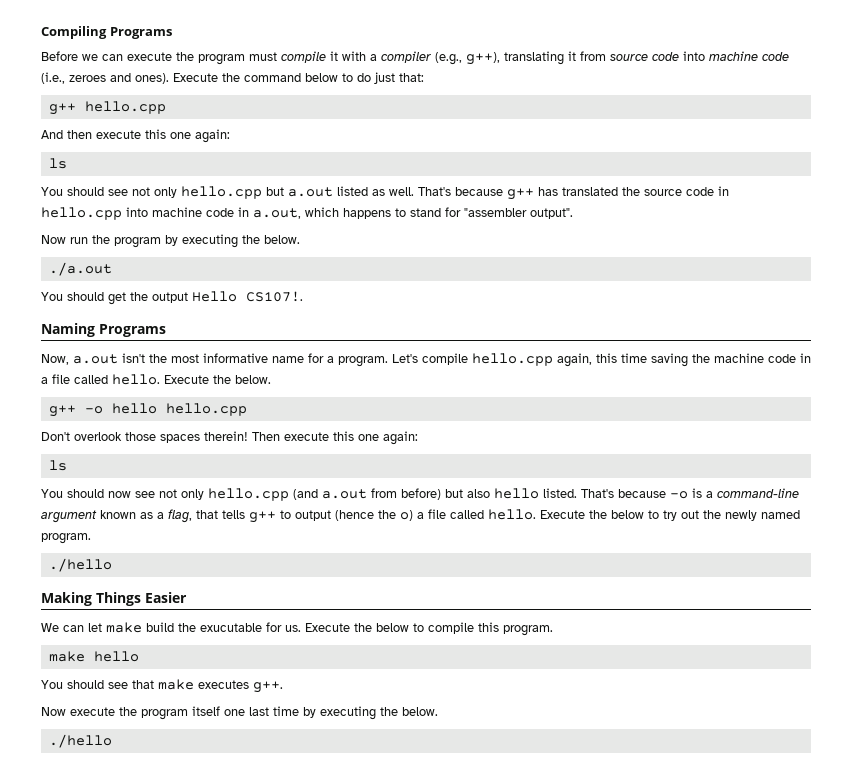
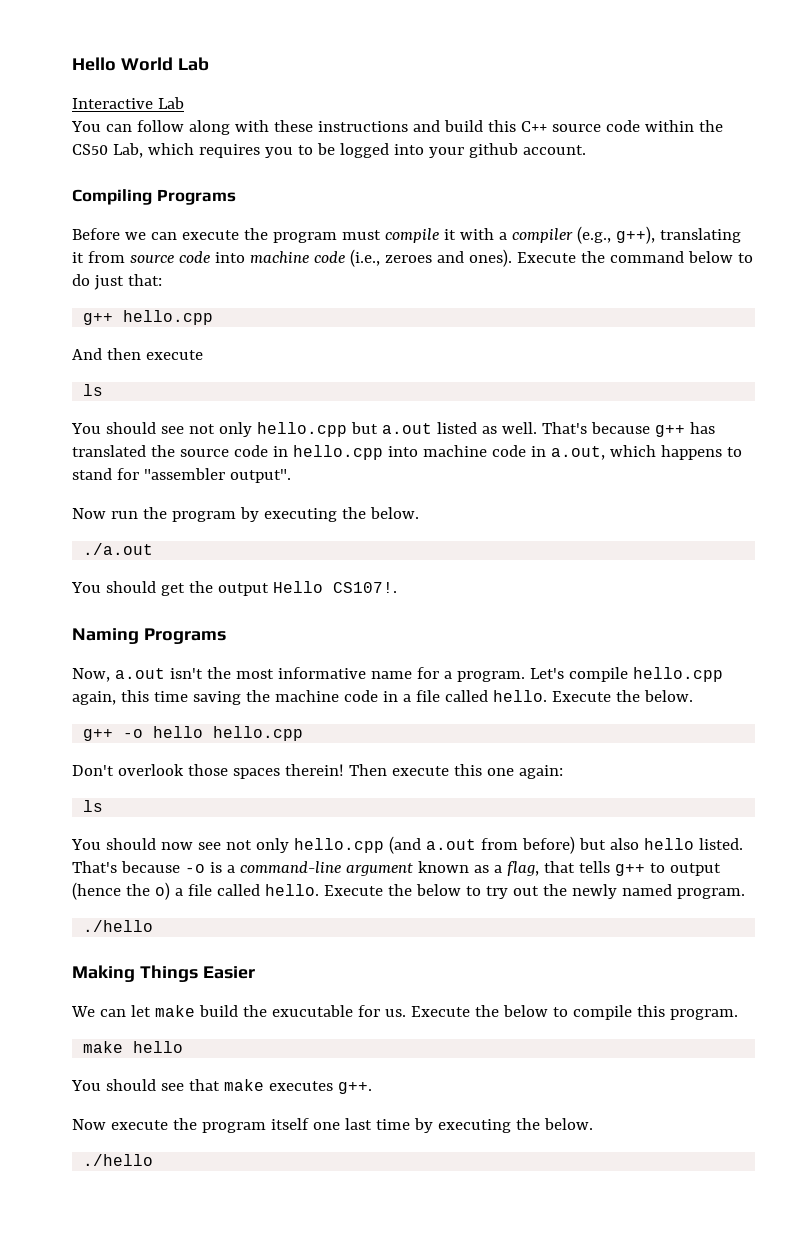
+ Hello World Lab
+ Interactive Lab
+ You can follow along with these instructions and build this C++ source code within the CS50 Lab, which requires you to be logged into your github account.
- And then execute this one again:
+ And then execute

